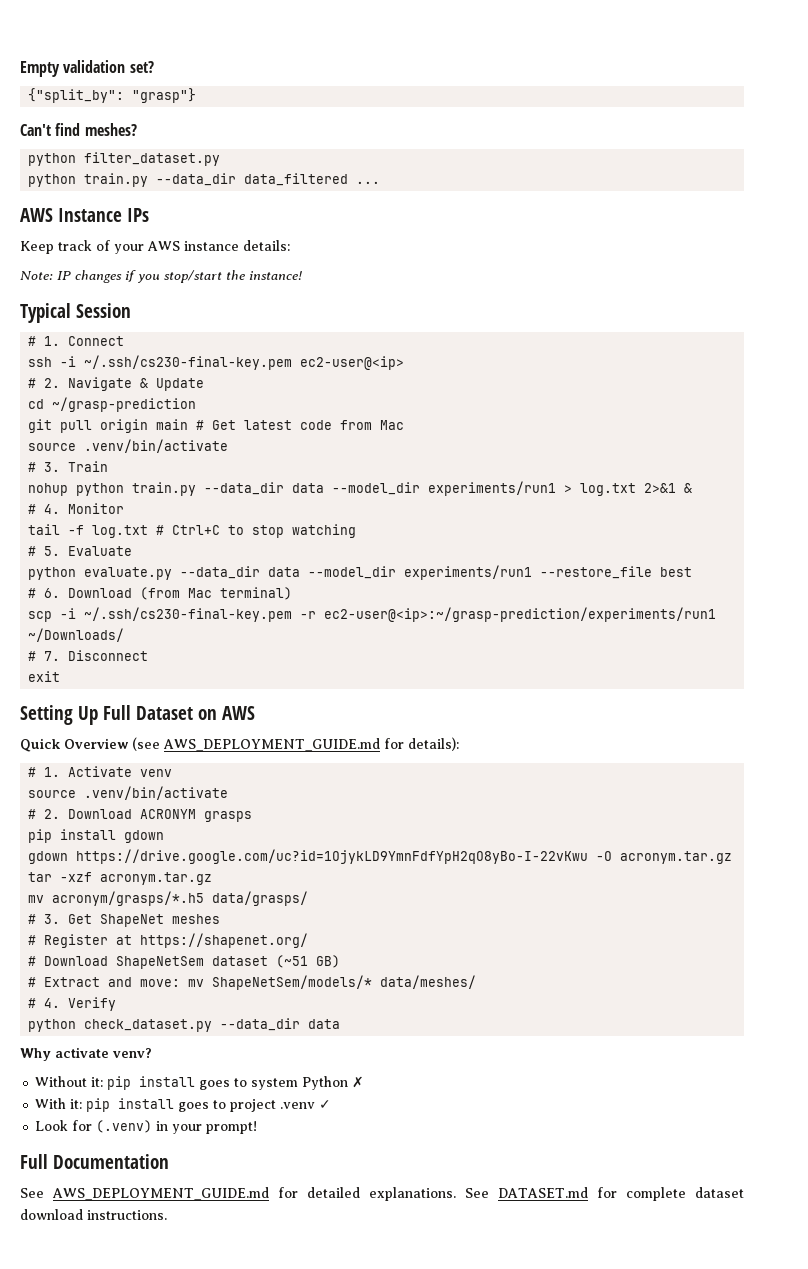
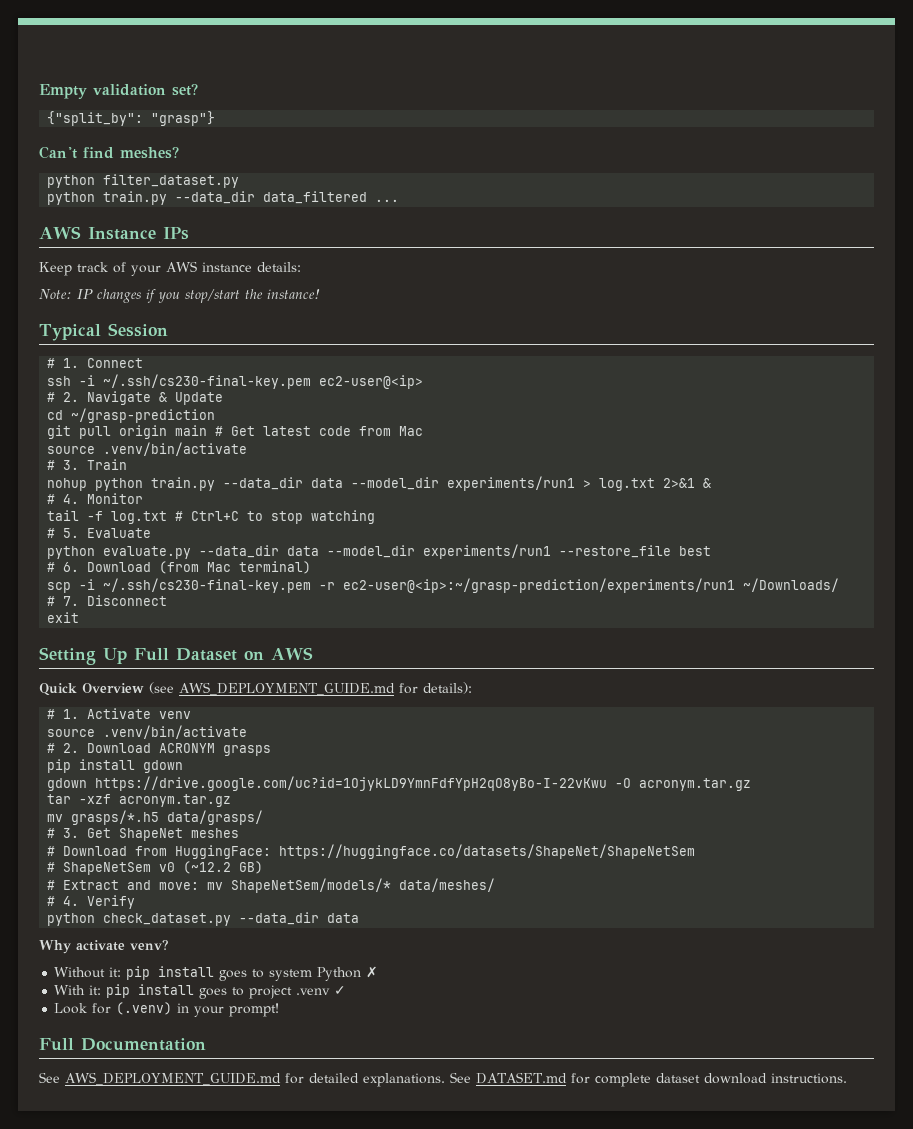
- mv acronym/grasps/*.h5 data/grasps/
+ mv grasps/*.h5 data/grasps/
- # Register at https://shapenet.org/
- # Download ShapeNetSem dataset (~51 GB)
+ # Download from HuggingFace: https://huggingface.co/datasets/ShapeNet/ShapeNetSem
+ # ShapeNetSem v0 (~12.2 GB)

